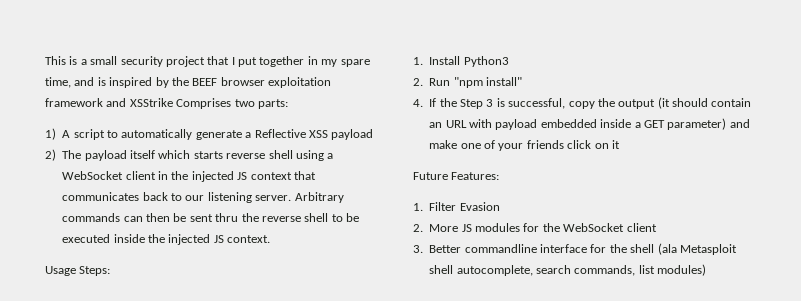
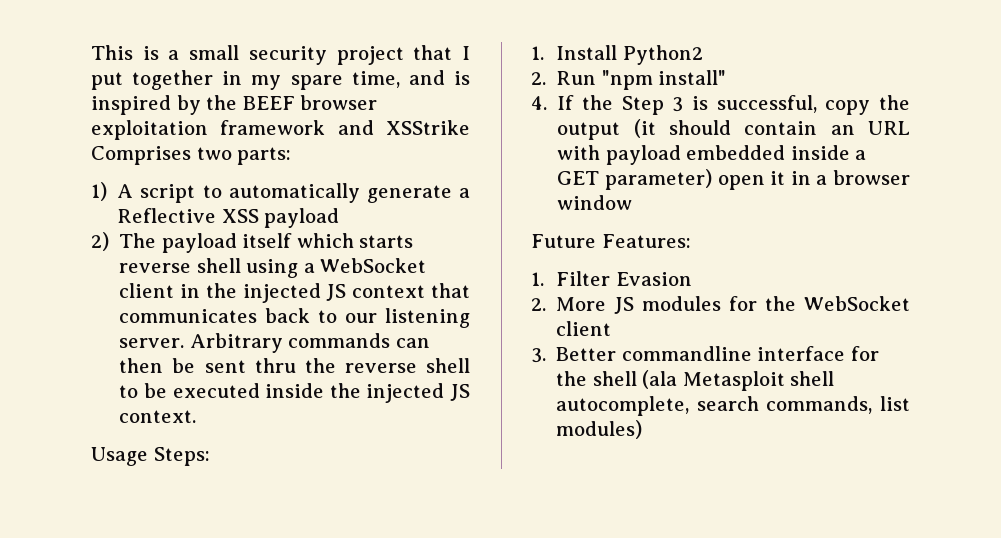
- 1. Install Python3
+ 1. Install Python2
- 4. If the Step 3 is successful, copy the output (it should contain an URL with payload embedded inside a GET parameter) and make one of your friends click on it
+ 4. If the Step 3 is successful, copy the output (it should contain an URL with payload embedded inside a GET parameter) open it in a browser window

